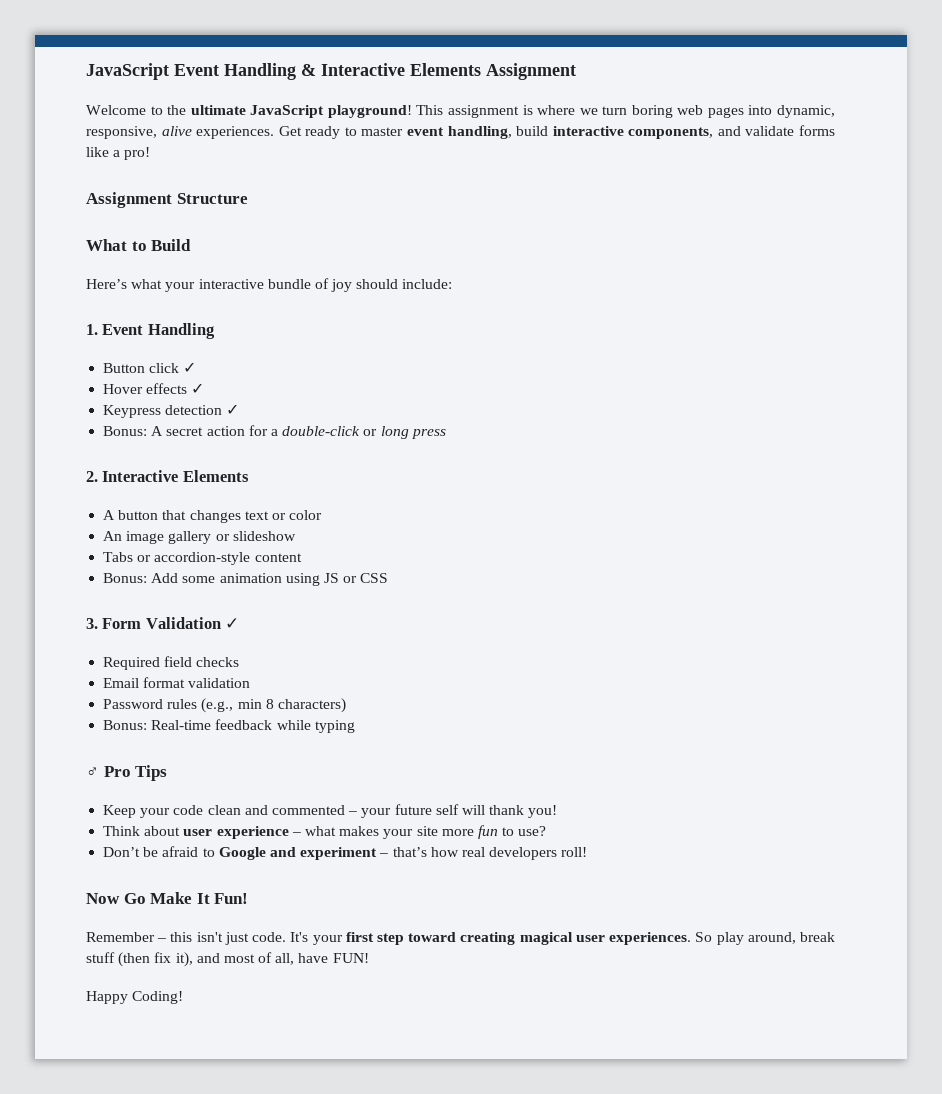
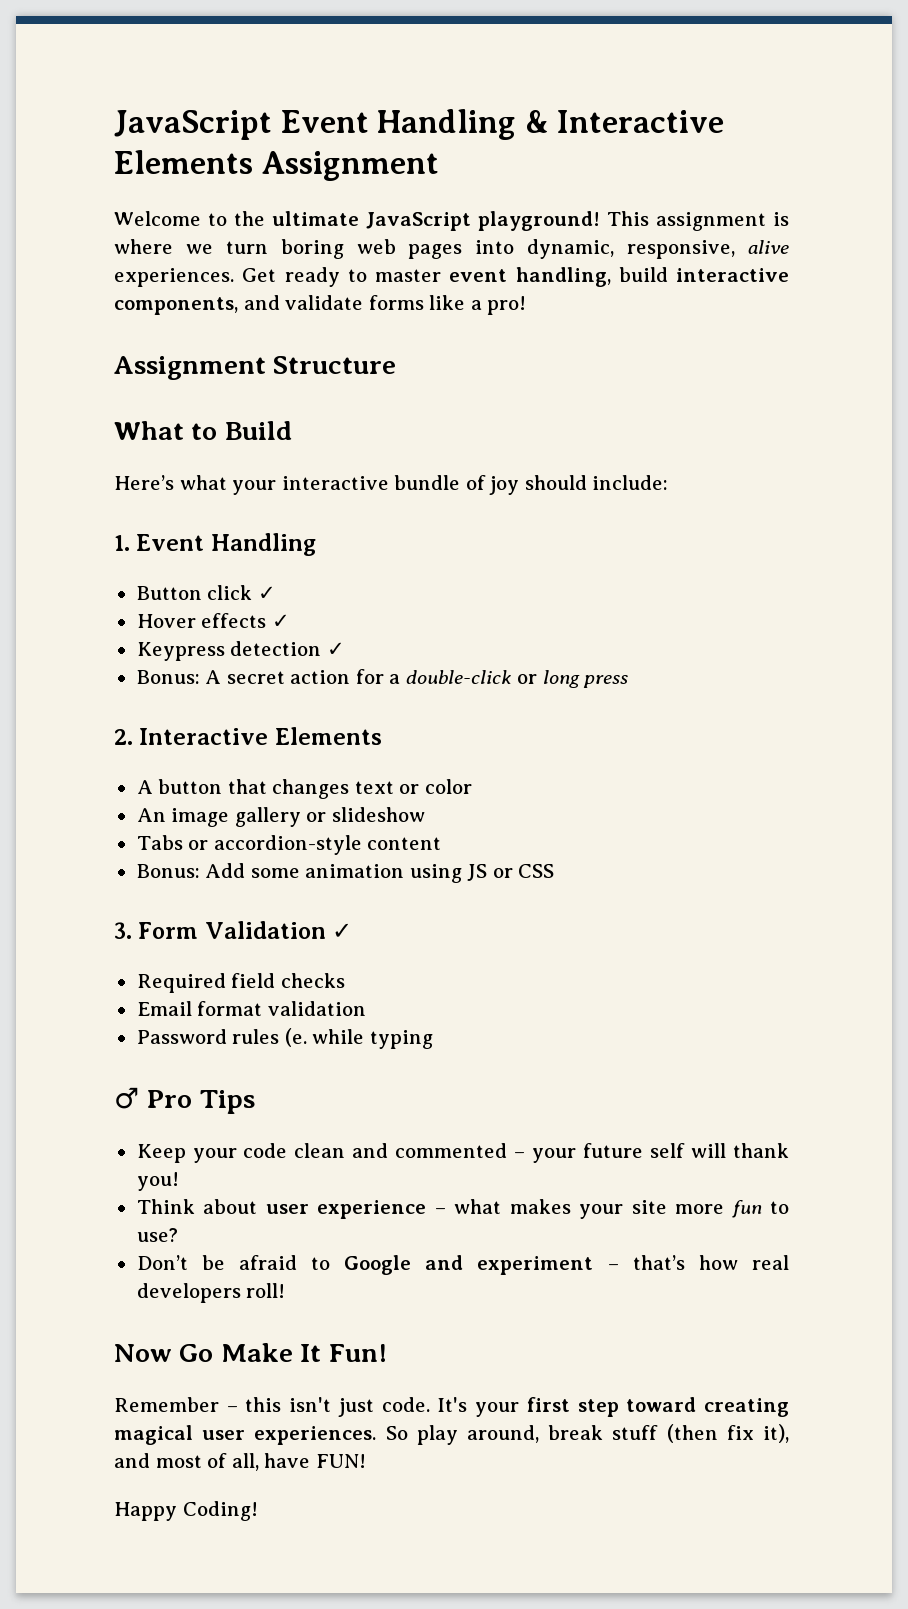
- Password rules (e.g., min 8 characters)
- Bonus: Real-time feedback while typing
+ Password rules (e. while typing

